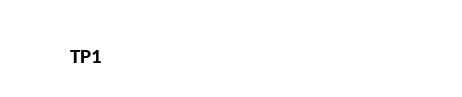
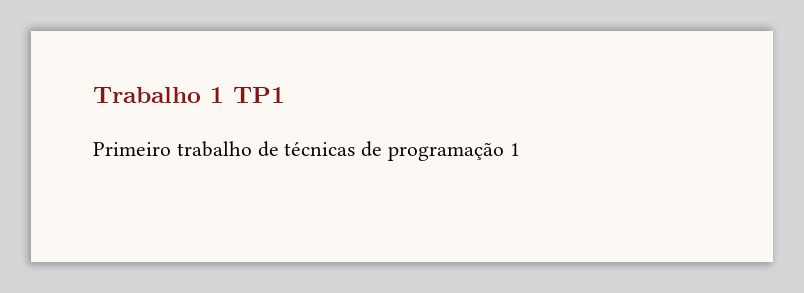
- TP1
+ Trabalho 1 TP1
+ Primeiro trabalho de técnicas de programação 1

